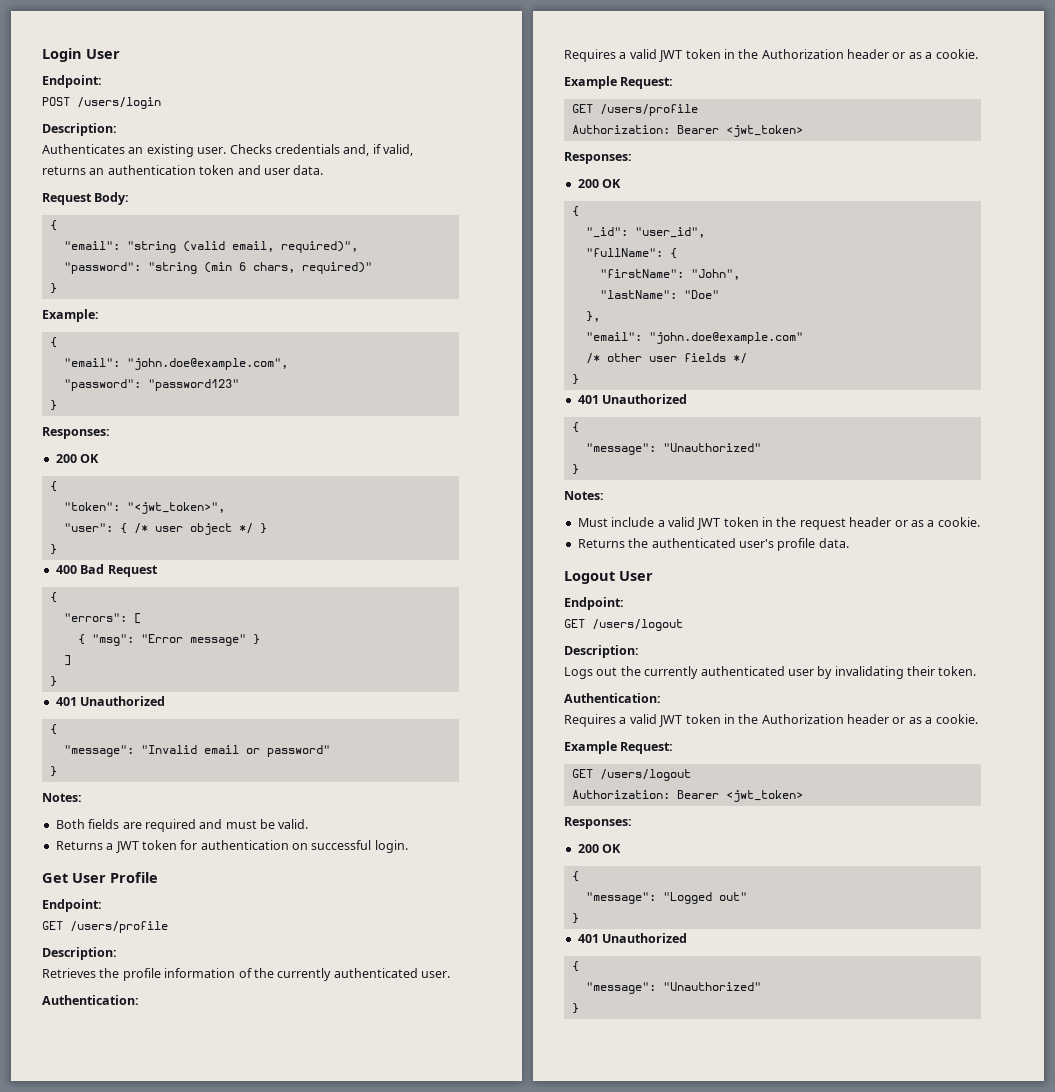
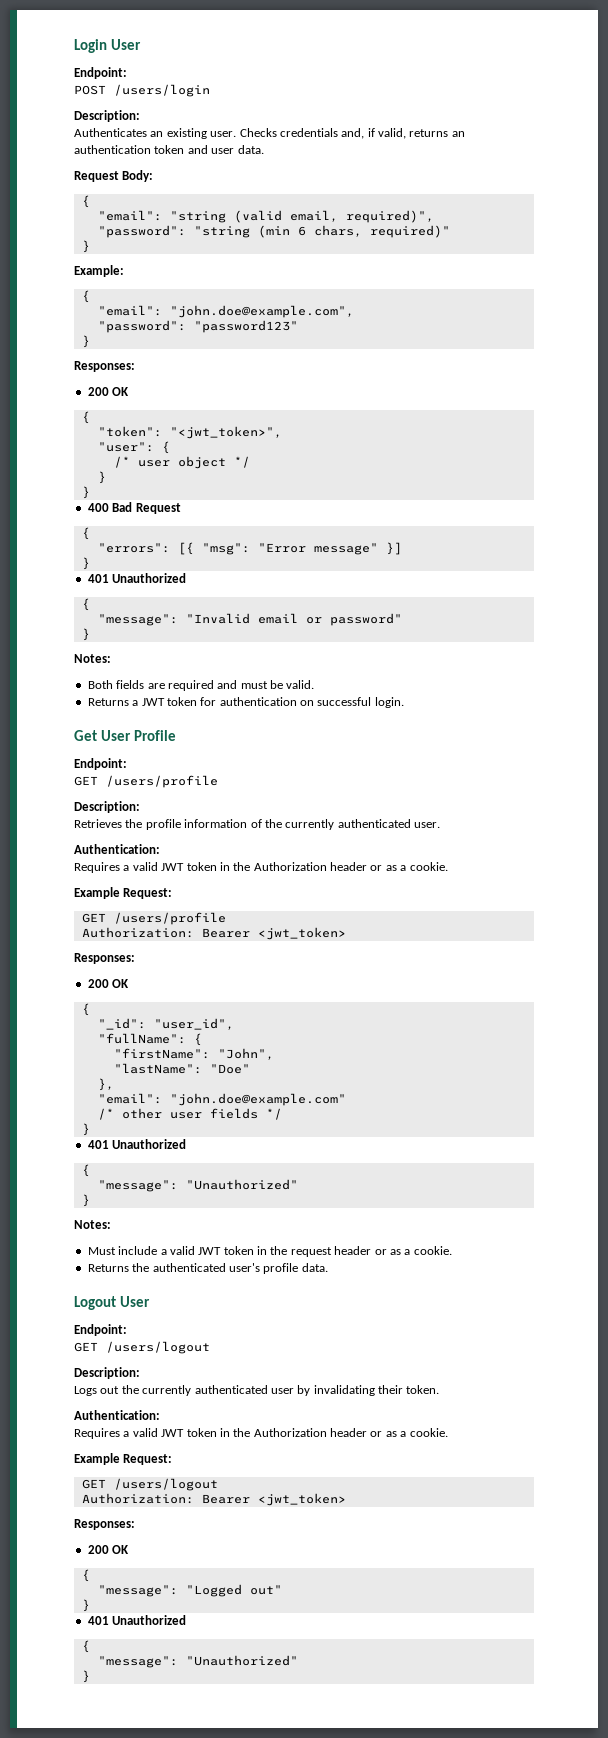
- "user": { /* user object */ }
+ "user": {
+ /* user object */
+ }
- "errors": [
- { "msg": "Error message" }
- ]
+ "errors": [{ "msg": "Error message" }]

